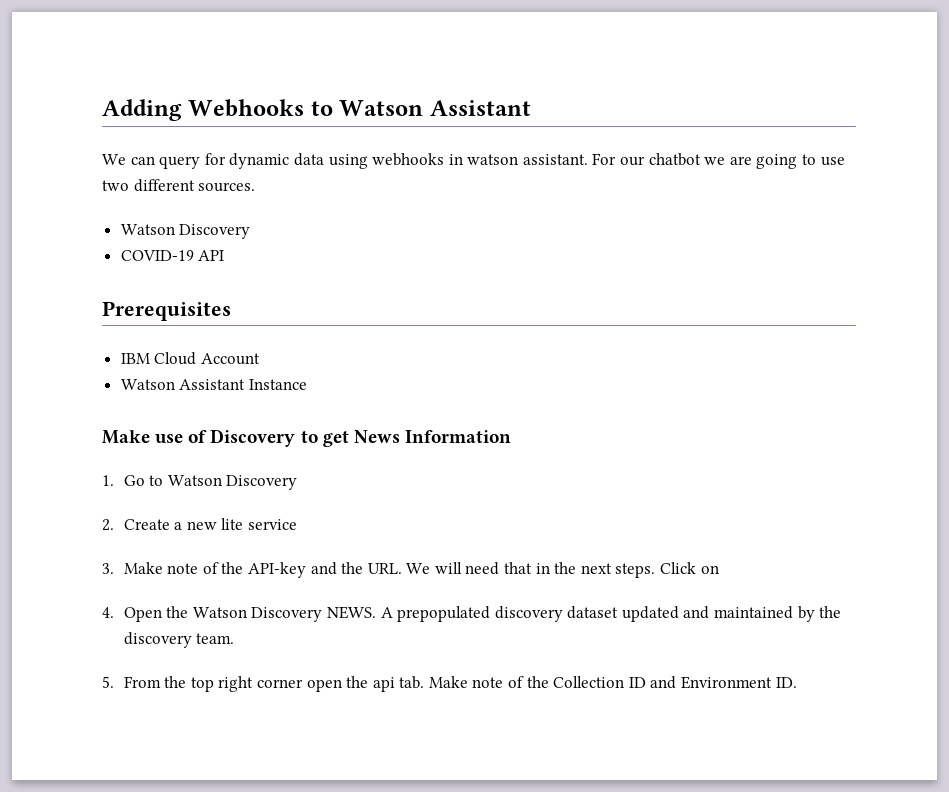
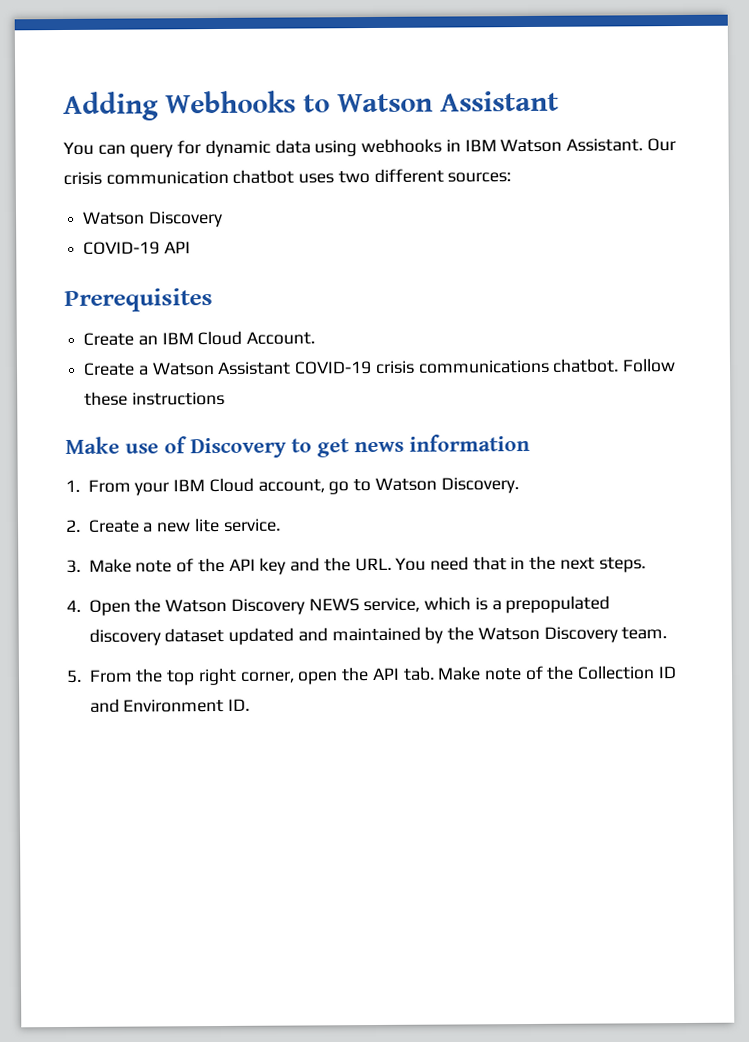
- We can query for dynamic data using webhooks in watson assistant. For our chatbot we are going to use two different sources.
+ You can query for dynamic data using webhooks in IBM Watson Assistant. Our crisis communication chatbot uses two different sources:
- IBM Cloud Account
- Watson Assistant Instance
+ Create an IBM Cloud Account.
+ Create a Watson Assistant COVID-19 crisis communications chatbot. Follow these instructions
- Make use of Discovery to get News Information
+ Make use of Discovery to get news information
- 1. Go to Watson Discovery
+ 1. From your IBM Cloud account, go to Watson Discovery.
- 2. Create a new lite service
+ 2. Create a new lite service.
- 3. Make note of the API-key and the URL. We will need that in the next steps. Click on
+ 3. Make note of the API key and the URL. You need that in the next steps.
- 4. Open the Watson Discovery NEWS. A prepopulated discovery dataset updated and maintained by the discovery team.
+ 4. Open the Watson Discovery NEWS service, which is a prepopulated discovery dataset updated and maintained by the Watson Discovery team.
- 5. From the top right corner open the api tab. Make note of the Collection ID and Environment ID.
+ 5. From the top right corner, open the API tab. Make note of the Collection ID and Environment ID.

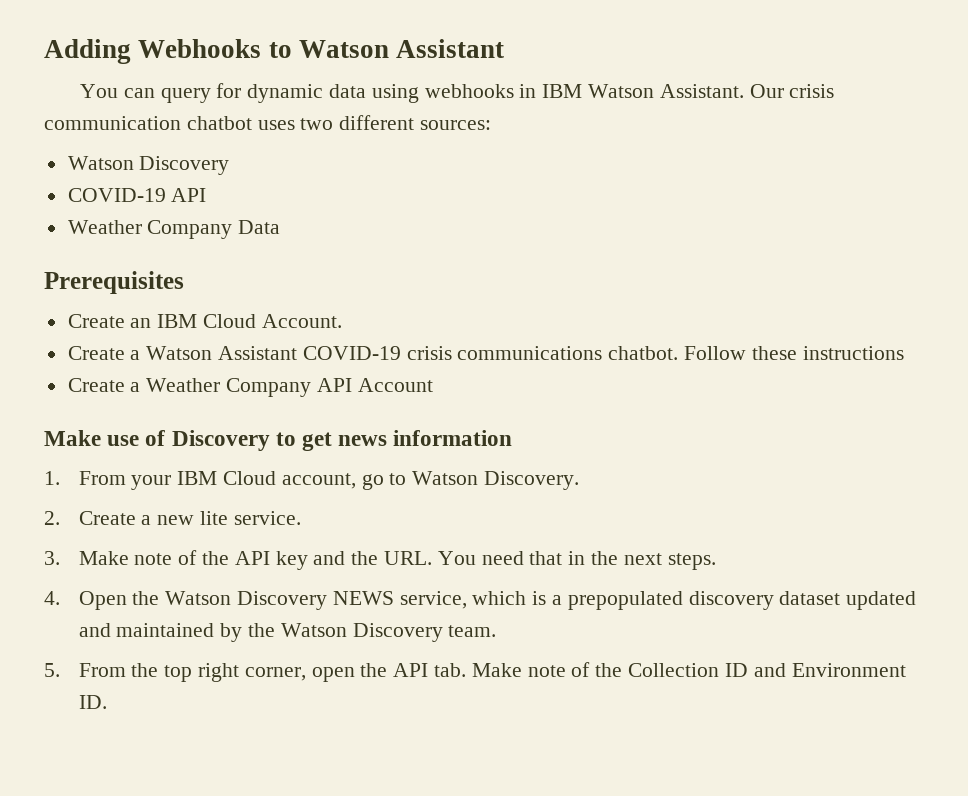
+ Weather Company Data
+ Create a Weather Company API Account

